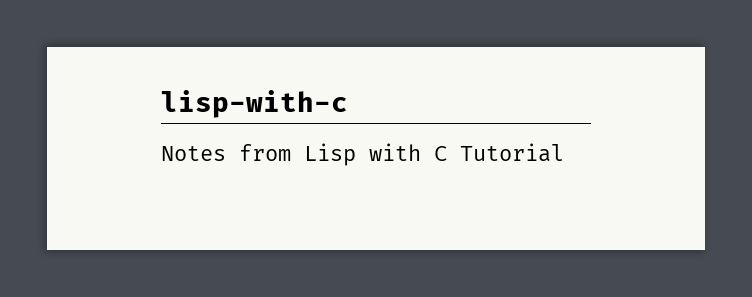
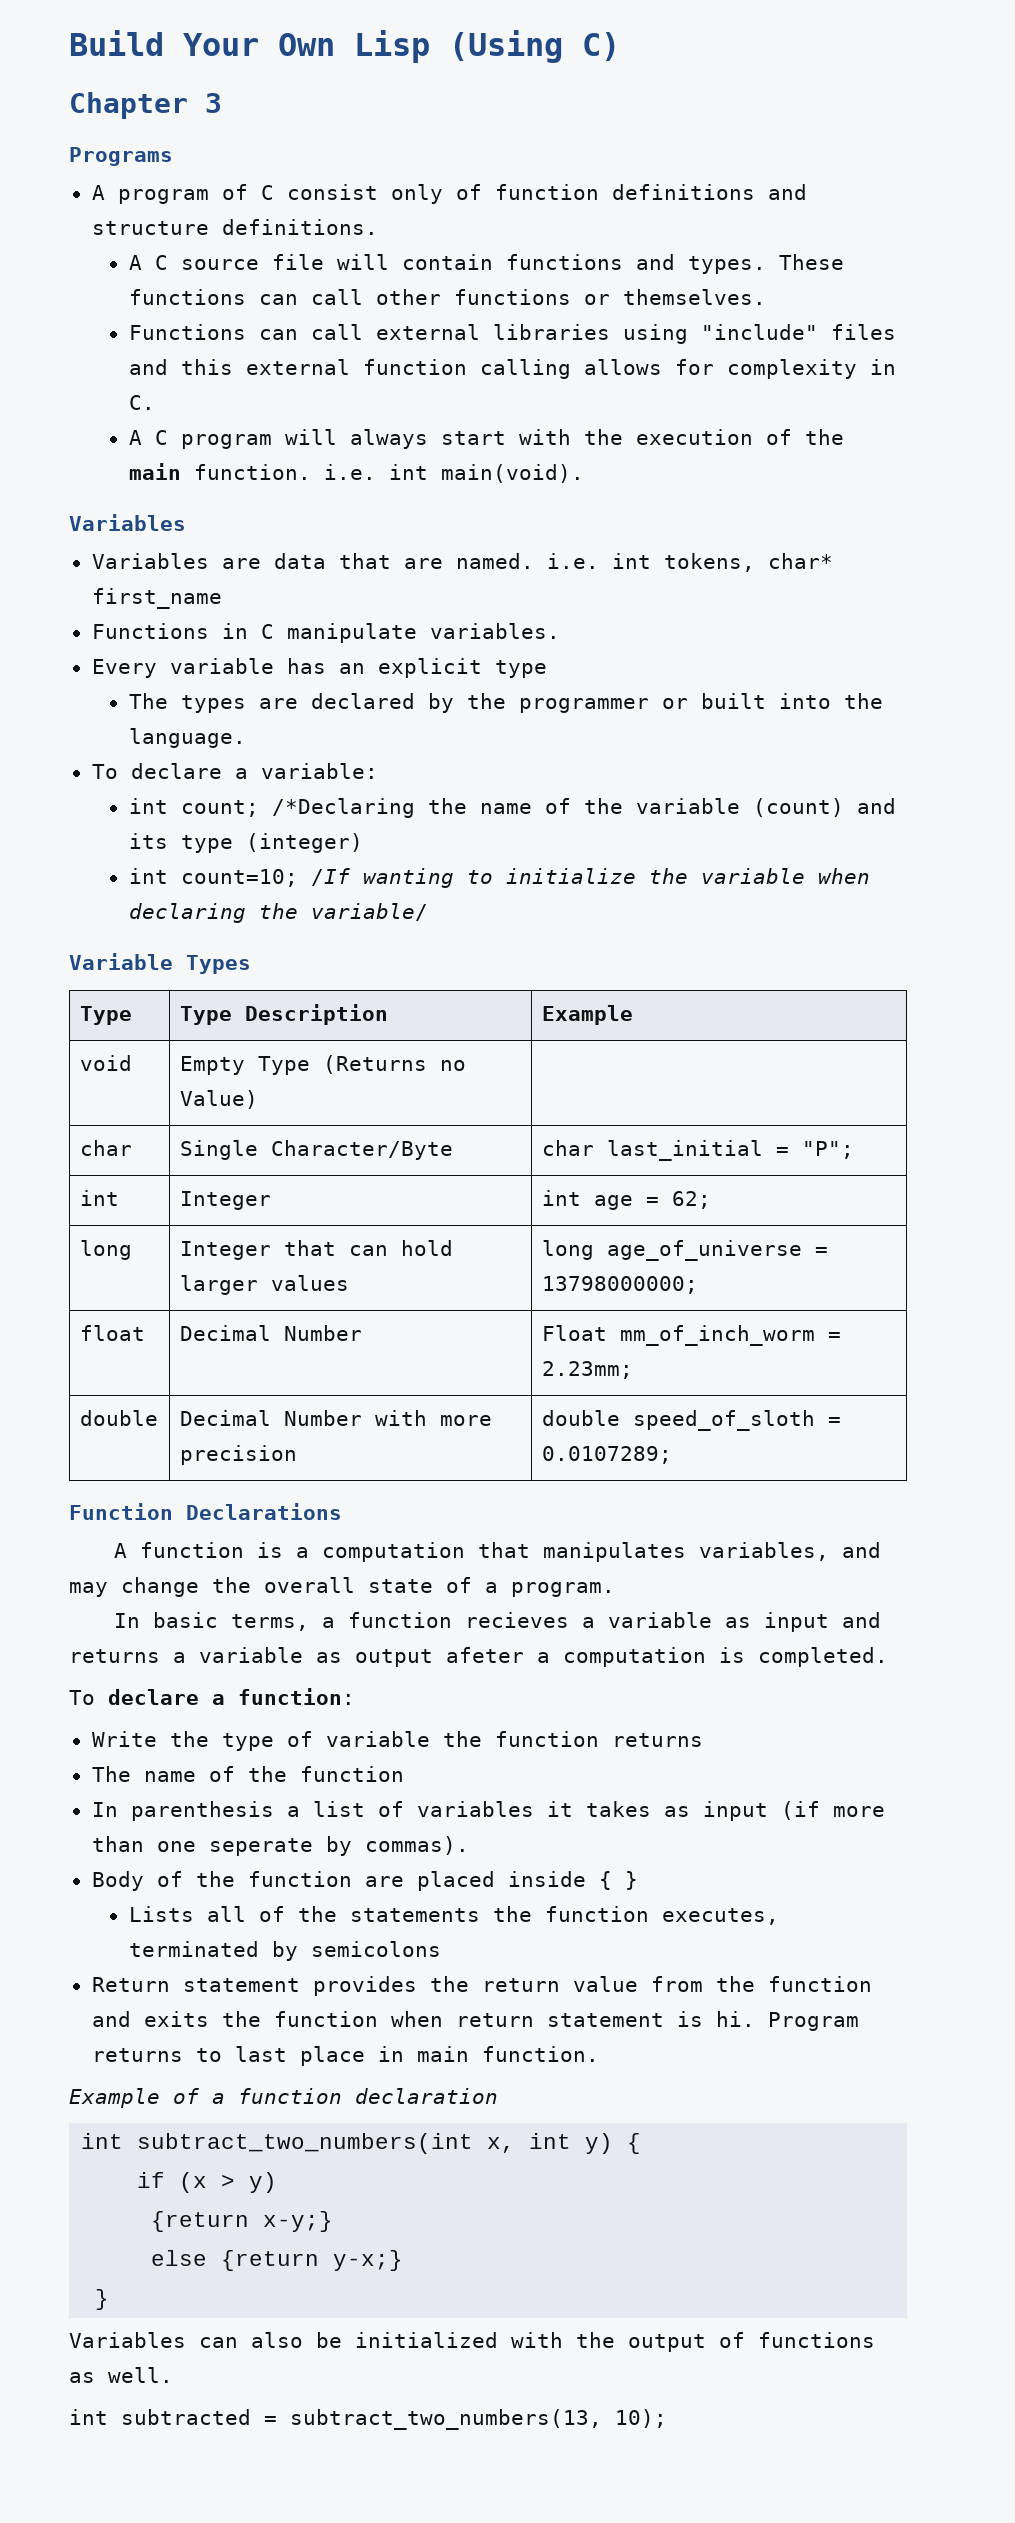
- lisp-with-c
- Notes from Lisp with C Tutorial
+ Build Your Own Lisp (Using C)
+ Chapter 3
+ Programs
+ A program of C consist only of function definitions and structure definitions.
+ A C source file will contain functions and types. These functions can call other functions or themselves.
+ Functions can call external libraries using "include" files and this external function calling allows for complexity in C.
+ A C program will always start with the execution of the main function. i.e. int main(void).
+ Variables
+ Variables are data that are named. i.e. int tokens, char* first_name
+ Functions in C manipulate variables.
+ Every variable has an explicit type
+ The types are declared by the programmer or built into the language.
+ To declare a variable:
+ int count; /*Declaring the name of the variable (count) and its type (integer)
+ int count=10; /If wanting to initialize the variable when declaring the variable/
+ Variable Types
+ Type | Type Description | Example
+ void | Empty Type (Returns no Value) |
+ char | Single Character/Byte | char last_initial = "P";
+ int | Integer | int age = 62;
+ long | Integer that can hold larger values | long age_of_universe = 13798000000;
+ float | Decimal Number | Float mm_of_inch_worm = 2.23mm;
+ double | Decimal Number with more precision | double speed_of_sloth = 0.0107289;
+ Function Declarations
+ A function is a computation that manipulates variables, and may change the overall state of a program.
+ In basic terms, a function recieves a variable as input and returns a variable as output afeter a computation is completed.
+ To declare a function:
+ Write the type of variable the function returns
+ The name of the function
+ In parenthesis a list of variables it takes as input (if more than one seperate by commas).
+ Body of the function are placed inside { }
+ Lists all of the statements the function executes, terminated by semicolons
+ Return statement provides the return value from the function and exits the function when return statement is hi. Program returns to last place in main function.
+ Example of a function declaration
+ int subtract_two_numbers(int x, int y) {
+ if (x > y)
+ {return x-y;}
+ else {return y-x;}
+ }
+ Variables can also be initialized with the output of functions as well.
+ int subtracted = subtract_two_numbers(13, 10);

